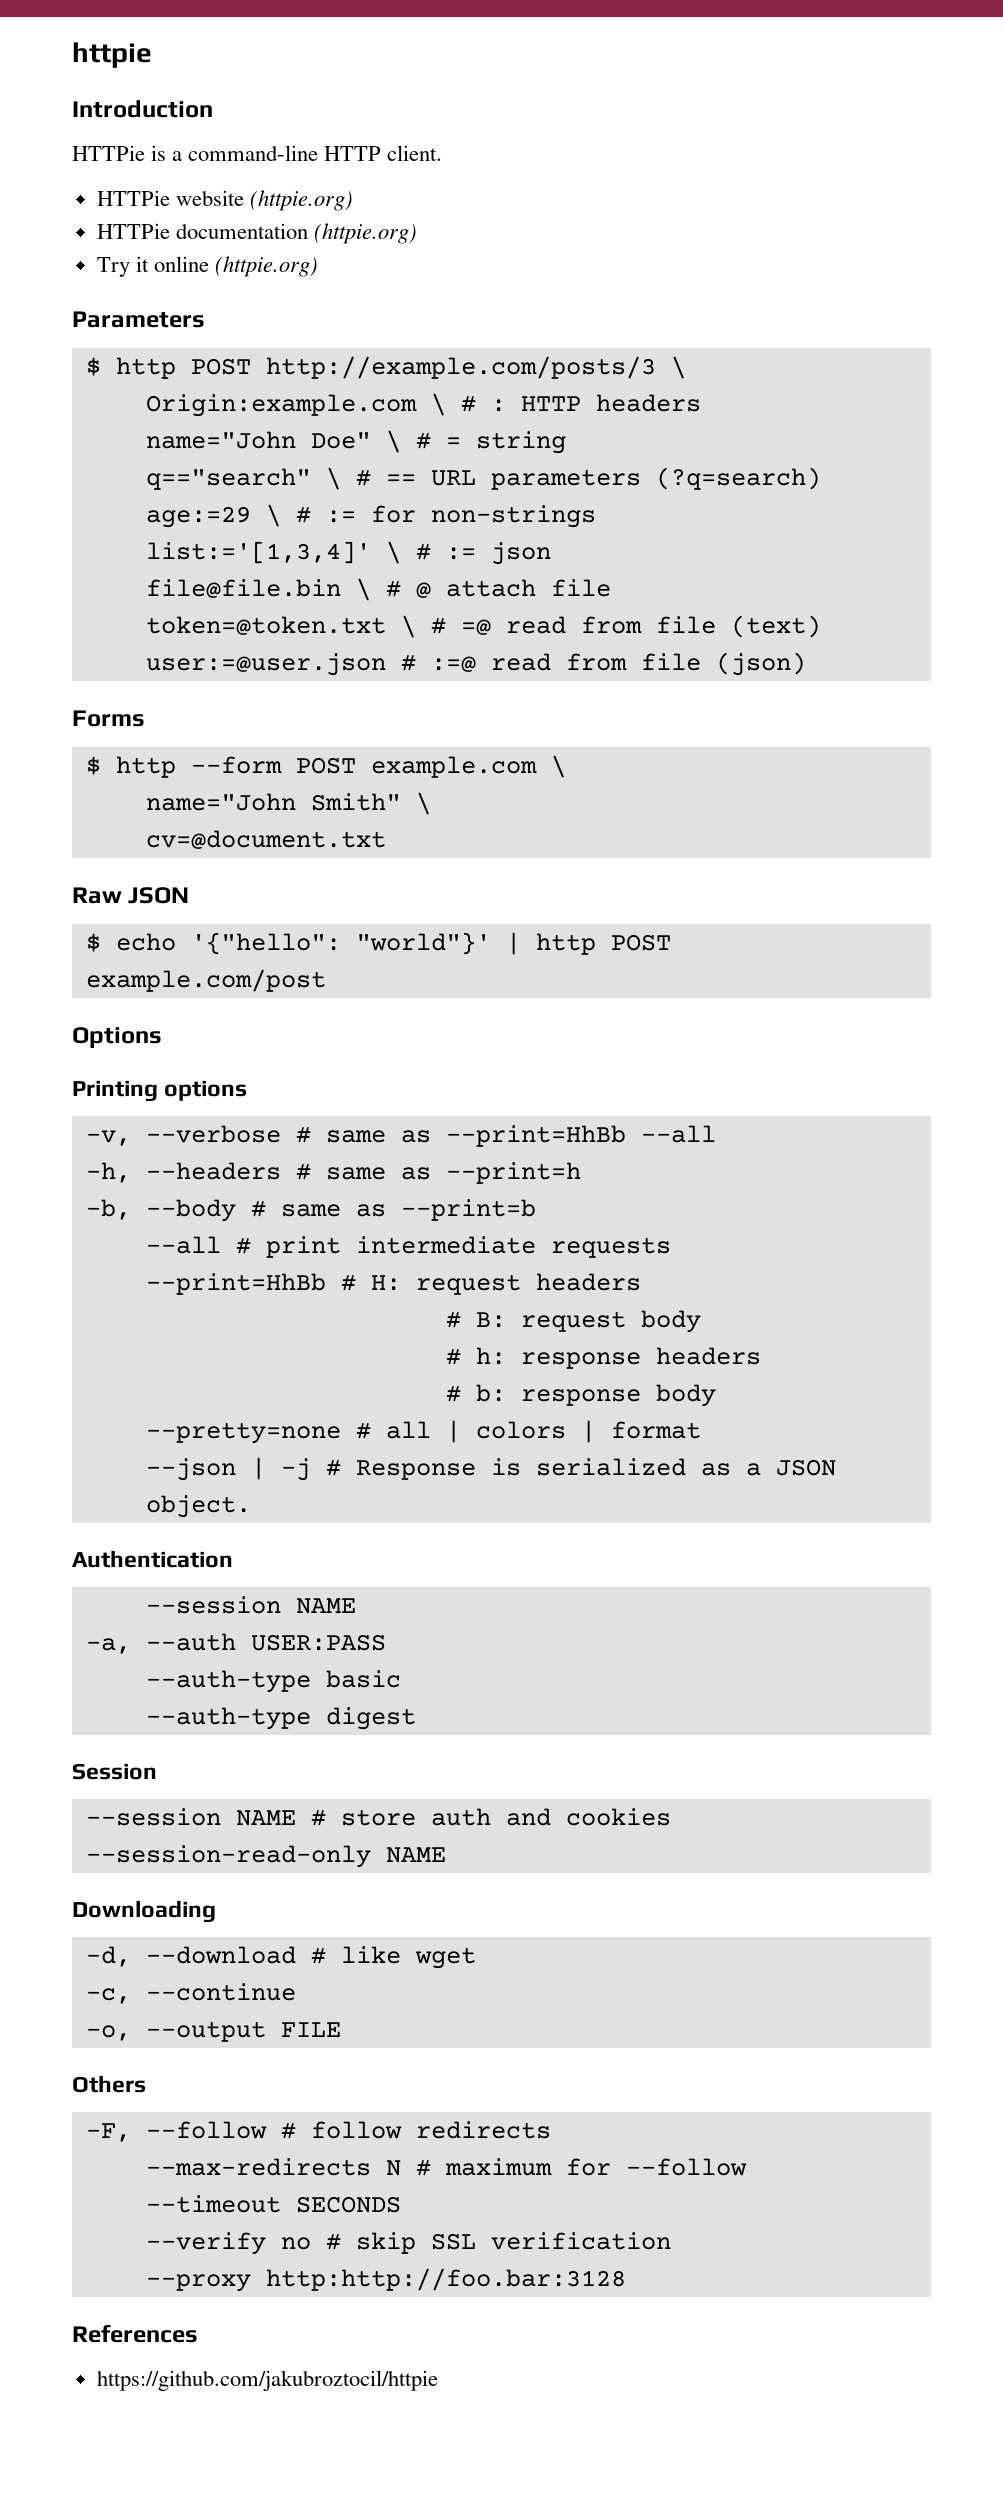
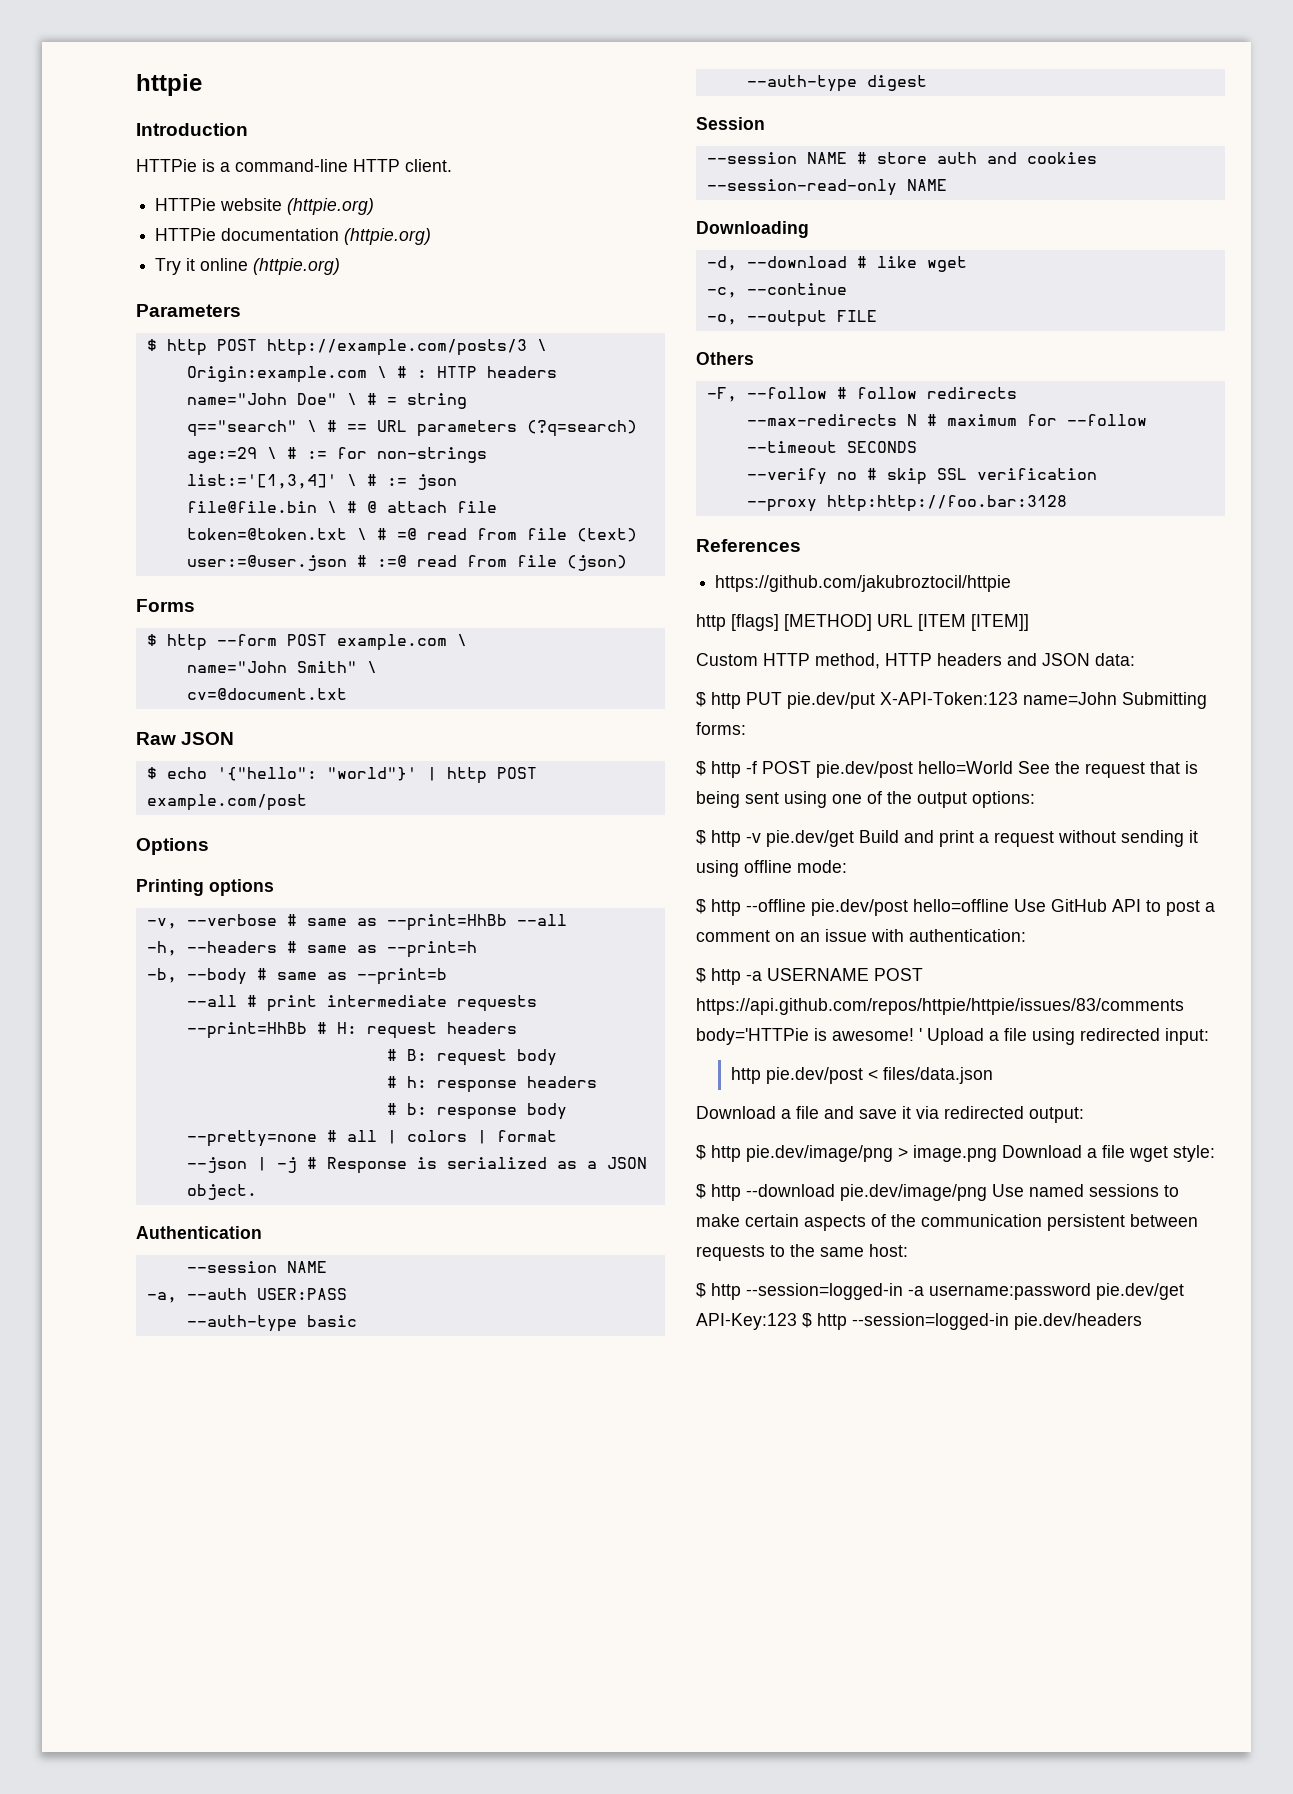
+ http [flags] [METHOD] URL [ITEM [ITEM]]
+ Custom HTTP method, HTTP headers and JSON data:
+ $ http PUT pie.dev/put X-API-Token:123 name=John Submitting forms:
+ $ http -f POST pie.dev/post hello=World See the request that is being sent using one of the output options:
+ $ http -v pie.dev/get Build and print a request without sending it using offline mode:
+ $ http --offline pie.dev/post hello=offline Use GitHub API to post a comment on an issue with authentication:
+ $ http -a USERNAME POST https://api.github.com/repos/httpie/httpie/issues/83/comments body='HTTPie is awesome! ' Upload a file using redirected input:
+ http pie.dev/post < files/data.json
+ Download a file and save it via redirected output:
+ $ http pie.dev/image/png > image.png Download a file wget style:
+ $ http --download pie.dev/image/png Use named sessions to make certain aspects of the communication persistent between requests to the same host:
+ $ http --session=logged-in -a username:password pie.dev/get API-Key:123 $ http --session=logged-in pie.dev/headers

